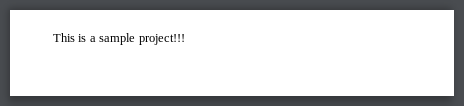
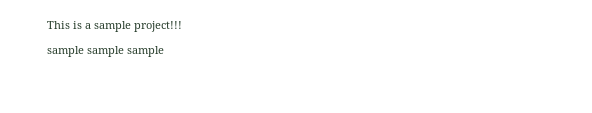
+ sample sample sample

